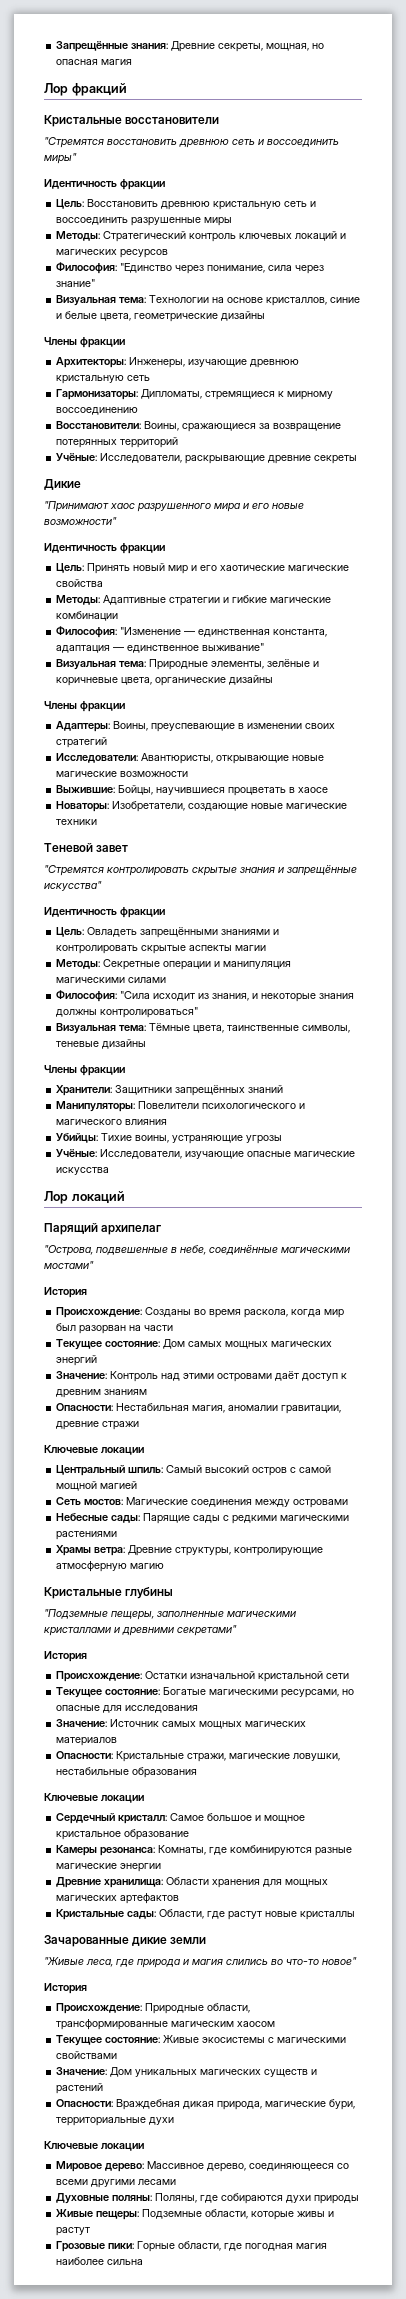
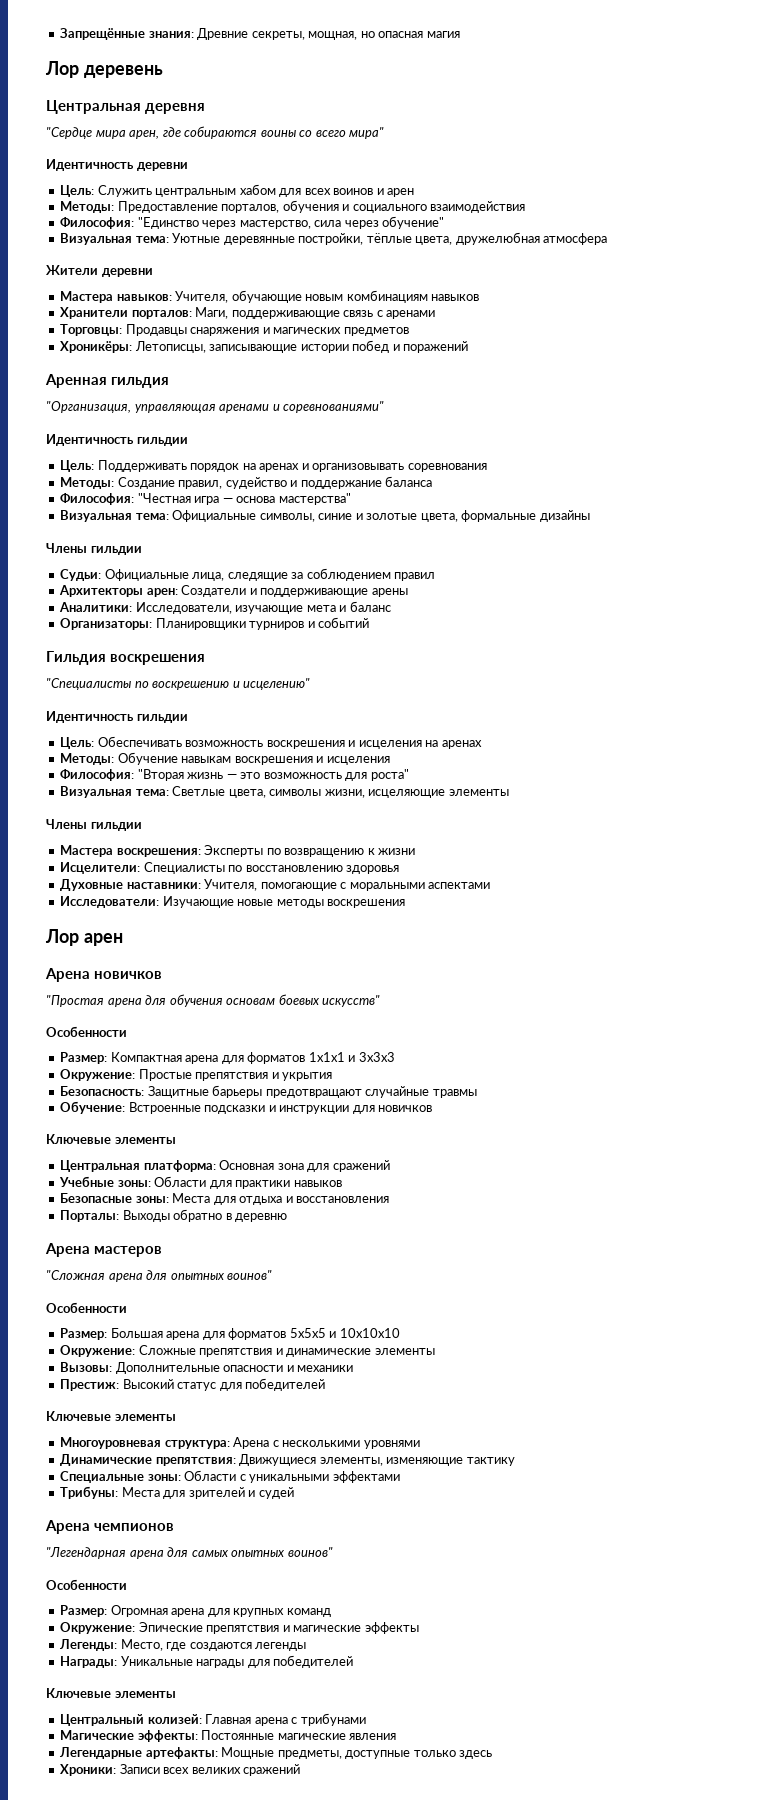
- Лор фракций
- Кристальные восстановители
- "Стремятся восстановить древнюю сеть и воссоединить миры"
- Идентичность фракции
- Цель: Восстановить древнюю кристальную сеть и воссоединить разрушенные миры
- Методы: Стратегический контроль ключевых локаций и магических ресурсов
+ Лор деревень
+ Центральная деревня
+ "Сердце мира арен, где собираются воины со всего мира"
+ Идентичность деревни
+ Цель: Служить центральным хабом для всех воинов и арен
+ Методы: Предоставление порталов, обучения и социального взаимодействия
- Философия: "Единство через понимание, сила через знание"
- Визуальная тема: Технологии на основе кристаллов, синие и белые цвета, геометрические дизайны
- Члены фракции
- Архитекторы: Инженеры, изучающие древнюю кристальную сеть
- Гармонизаторы: Дипломаты, стремящиеся к мирному воссоединению
- Восстановители: Воины, сражающиеся за возвращение потерянных территорий
- Учёные: Исследователи, раскрывающие древние секреты
- Дикие
- "Принимают хаос разрушенного мира и его новые возможности"
- Идентичность фракции
- Цель: Принять новый мир и его хаотические магические свойства
- Методы: Адаптивные стратегии и гибкие магические комбинации
- Философия: "Изменение — единственная константа, адаптация — единственное выживание"
- Визуальная тема: Природные элементы, зелёные и коричневые цвета, органические дизайны
- Члены фракции
- Адаптеры: Воины, преуспевающие в изменении своих стратегий
- Исследователи: Авантюристы, открывающие новые магические возможности
- Выжившие: Бойцы, научившиеся процветать в хаосе
- Новаторы: Изобретатели, создающие новые магические техники
- Теневой завет
- "Стремятся контролировать скрытые знания и запрещённые искусства"
- Идентичность фракции
- Цель: Овладеть запрещёнными знаниями и контролировать скрытые аспекты магии
- Методы: Секретные операции и манипуляция магическими силами
- Философия: "Сила исходит из знания, и некоторые знания должны контролироваться"
- Визуальная тема: Тёмные цвета, таинственные символы, теневые дизайны
- Члены фракции
- Хранители: Защитники запрещённых знаний
- Манипуляторы: Повелители психологического и магического влияния
- Убийцы: Тихие воины, устраняющие угрозы
- Учёные: Исследователи, изучающие опасные магические искусства
- Лор локаций
- Парящий архипелаг
- "Острова, подвешенные в небе, соединённые магическими мостами"
- История
- Происхождение: Созданы во время раскола, когда мир был разорван на части
- Текущее состояние: Дом самых мощных магических энергий
- Значение: Контроль над этими островами даёт доступ к древним знаниям
- Опасности: Нестабильная магия, аномалии гравитации, древние стражи
- Ключевые локации
- Центральный шпиль: Самый высокий остров с самой мощной магией
- Сеть мостов: Магические соединения между островами
- Небесные сады: Парящие сады с редкими магическими растениями
- Храмы ветра: Древние структуры, контролирующие атмосферную магию
- Кристальные глубины
- "Подземные пещеры, заполненные магическими кристаллами и древними секретами"
- История
- Происхождение: Остатки изначальной кристальной сети
- Текущее состояние: Богатые магическими ресурсами, но опасные для исследования
- Значение: Источник самых мощных магических материалов
- Опасности: Кристальные стражи, магические ловушки, нестабильные образования
- Ключевые локации
- Сердечный кристалл: Самое большое и мощное кристальное образование
- Камеры резонанса: Комнаты, где комбинируются разные магические энергии
- Древние хранилища: Области хранения для мощных магических артефактов
- Кристальные сады: Области, где растут новые кристаллы
- Зачарованные дикие земли
- "Живые леса, где природа и магия слились во что-то новое"
- История
- Происхождение: Природные области, трансформированные магическим хаосом
- Текущее состояние: Живые экосистемы с магическими свойствами
- Значение: Дом уникальных магических существ и растений
- Опасности: Враждебная дикая природа, магические бури, территориальные духи
- Ключевые локации
- Мировое дерево: Массивное дерево, соединяющееся со всеми другими лесами
- Духовные поляны: Поляны, где собираются духи природы
- Живые пещеры: Подземные области, которые живы и растут
- Грозовые пики: Горные области, где погодная магия наиболее сильна
+ Философия: "Единство через мастерство, сила через обучение"
+ Визуальная тема: Уютные деревянные постройки, тёплые цвета, дружелюбная атмосфера
+ Жители деревни
+ Мастера навыков: Учителя, обучающие новым комбинациям навыков
+ Хранители порталов: Маги, поддерживающие связь с аренами
+ Торговцы: Продавцы снаряжения и магических предметов
+ Хроникёры: Летописцы, записывающие истории побед и поражений
+ Аренная гильдия
+ "Организация, управляющая аренами и соревнованиями"
+ Идентичность гильдии
+ Цель: Поддерживать порядок на аренах и организовывать соревнования
+ Методы: Создание правил, судейство и поддержание баланса
+ Философия: "Честная игра — основа мастерства"
+ Визуальная тема: Официальные символы, синие и золотые цвета, формальные дизайны
+ Члены гильдии
+ Судьи: Официальные лица, следящие за соблюдением правил
+ Архитекторы арен: Создатели и поддерживающие арены
+ Аналитики: Исследователи, изучающие мета и баланс
+ Организаторы: Планировщики турниров и событий
+ Гильдия воскрешения
+ "Специалисты по воскрешению и исцелению"
+ Идентичность гильдии
+ Цель: Обеспечивать возможность воскрешения и исцеления на аренах
+ Методы: Обучение навыкам воскрешения и исцеления
+ Философия: "Вторая жизнь — это возможность для роста"
+ Визуальная тема: Светлые цвета, символы жизни, исцеляющие элементы
+ Члены гильдии
+ Мастера воскрешения: Эксперты по возвращению к жизни
+ Исцелители: Специалисты по восстановлению здоровья
+ Духовные наставники: Учителя, помогающие с моральными аспектами
+ Исследователи: Изучающие новые методы воскрешения
+ Лор арен
+ Арена новичков
+ "Простая арена для обучения основам боевых искусств"
+ Особенности
+ Размер: Компактная арена для форматов 1x1x1 и 3x3x3
+ Окружение: Простые препятствия и укрытия
+ Безопасность: Защитные барьеры предотвращают случайные травмы
+ Обучение: Встроенные подсказки и инструкции для новичков
+ Ключевые элементы
+ Центральная платформа: Основная зона для сражений
+ Учебные зоны: Области для практики навыков
+ Безопасные зоны: Места для отдыха и восстановления
+ Порталы: Выходы обратно в деревню
+ Арена мастеров
+ "Сложная арена для опытных воинов"
+ Особенности
+ Размер: Большая арена для форматов 5x5x5 и 10x10x10
+ Окружение: Сложные препятствия и динамические элементы
+ Вызовы: Дополнительные опасности и механики
+ Престиж: Высокий статус для победителей
+ Ключевые элементы
+ Многоуровневая структура: Арена с несколькими уровнями
+ Динамические препятствия: Движущиеся элементы, изменяющие тактику
+ Специальные зоны: Области с уникальными эффектами
+ Трибуны: Места для зрителей и судей
+ Арена чемпионов
+ "Легендарная арена для самых опытных воинов"
+ Особенности
+ Размер: Огромная арена для крупных команд
+ Окружение: Эпические препятствия и магические эффекты
+ Легенды: Место, где создаются легенды
+ Награды: Уникальные награды для победителей
+ Ключевые элементы
+ Центральный колизей: Главная арена с трибунами
+ Магические эффекты: Постоянные магические явления
+ Легендарные артефакты: Мощные предметы, доступные только здесь
+ Хроники: Записи всех великих сражений

